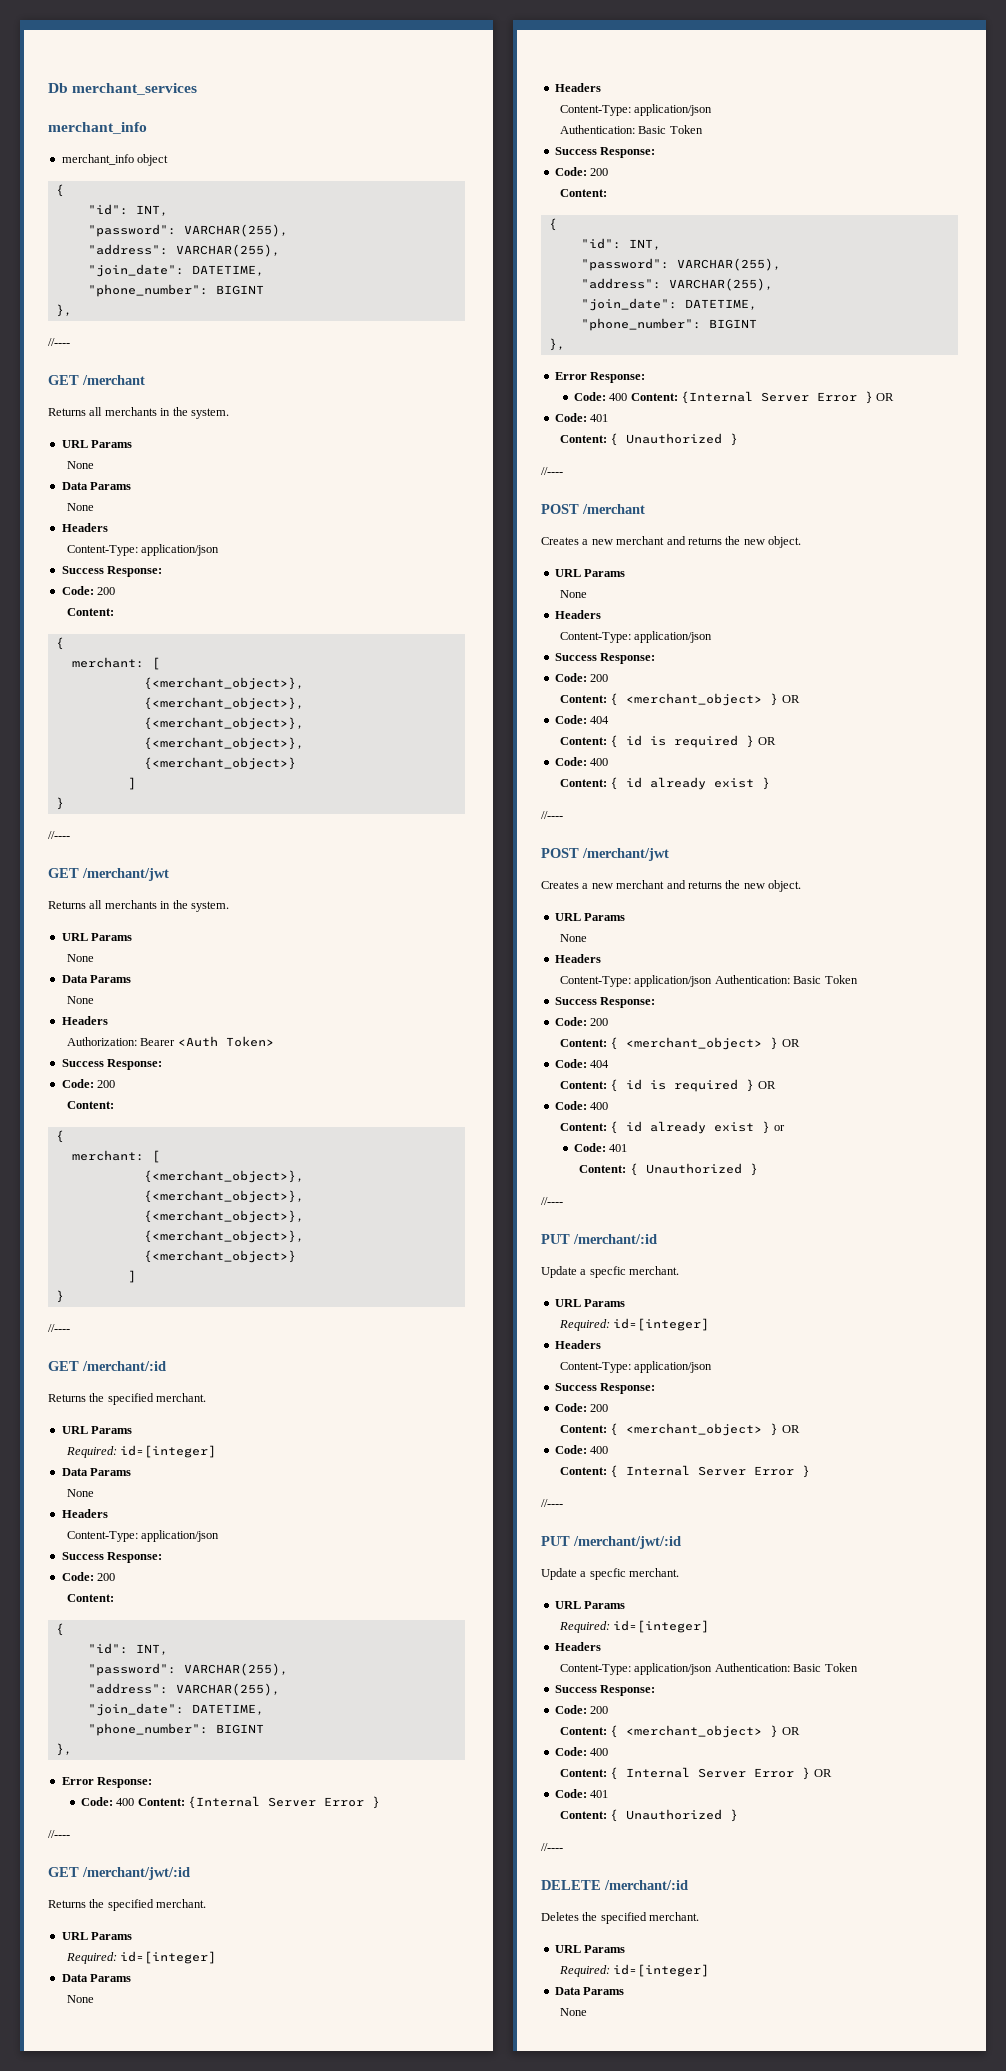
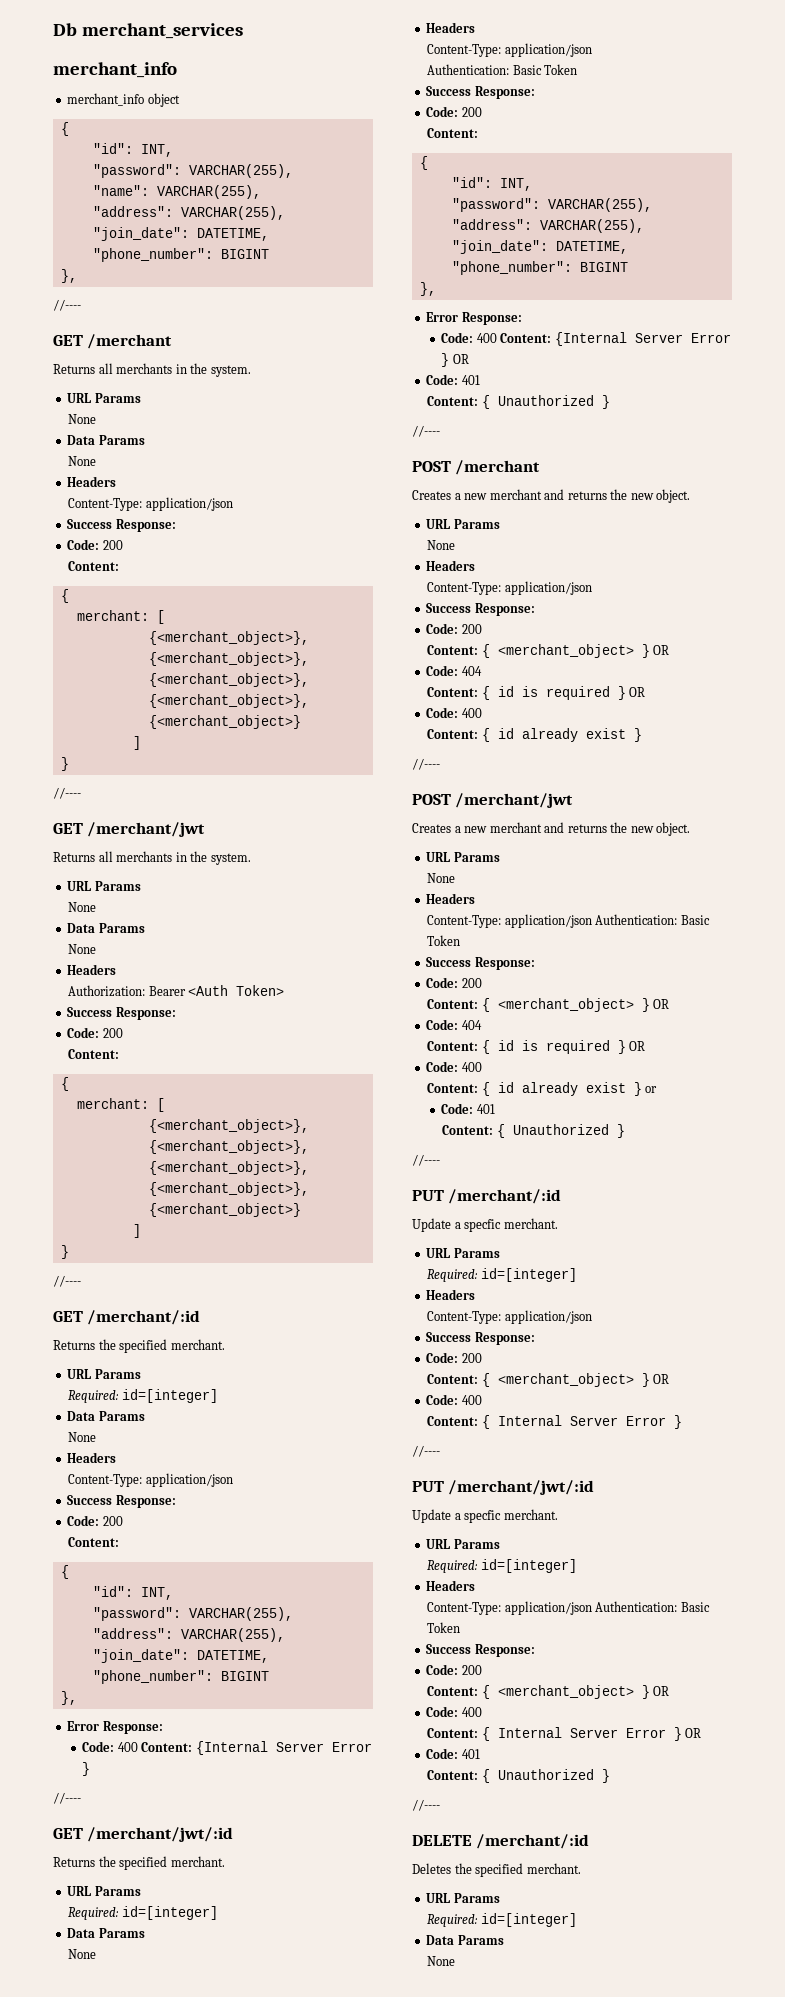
+ "name": VARCHAR(255),

